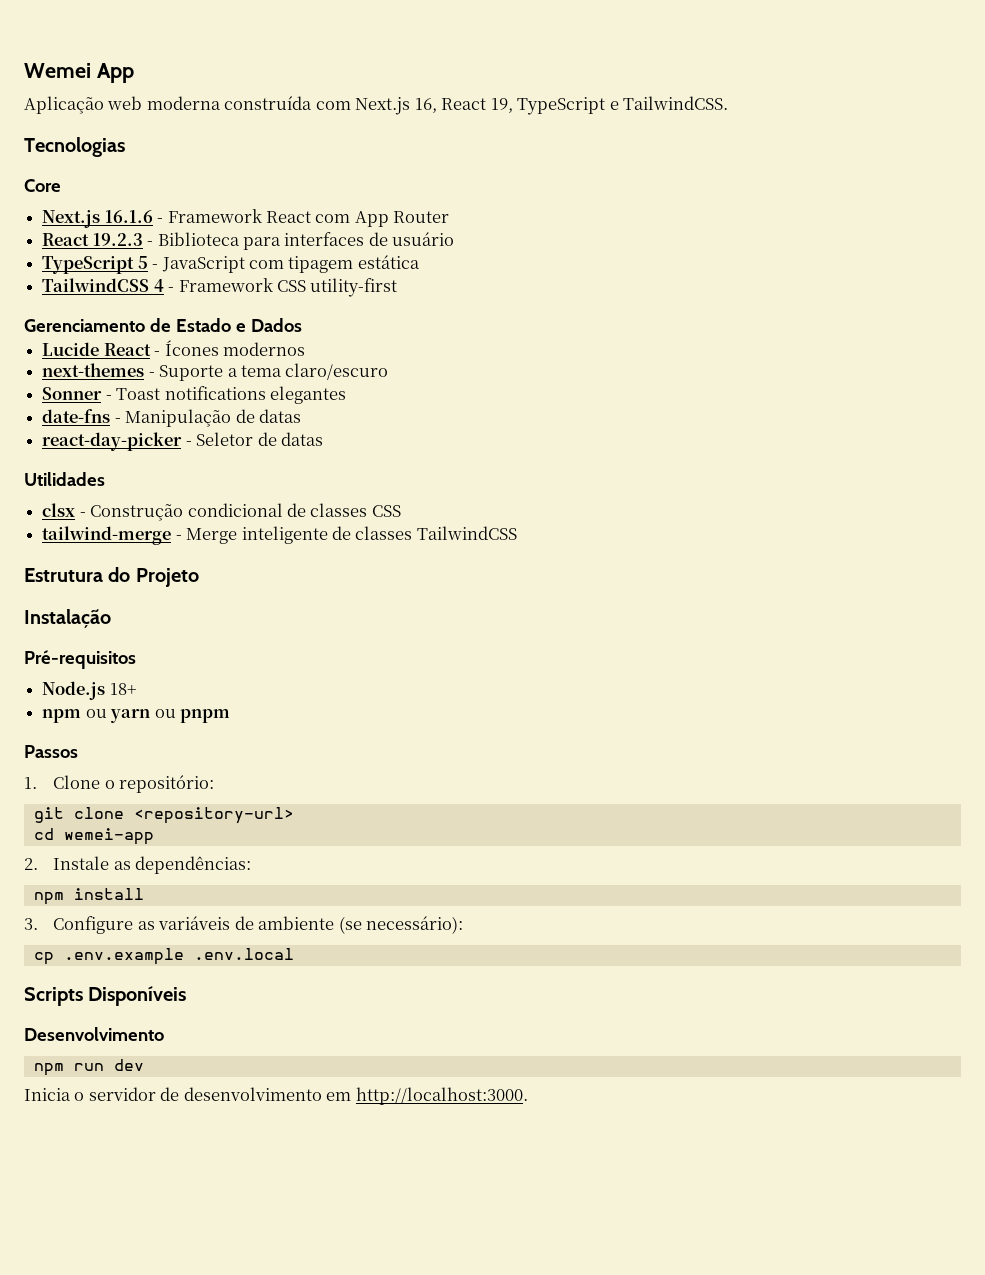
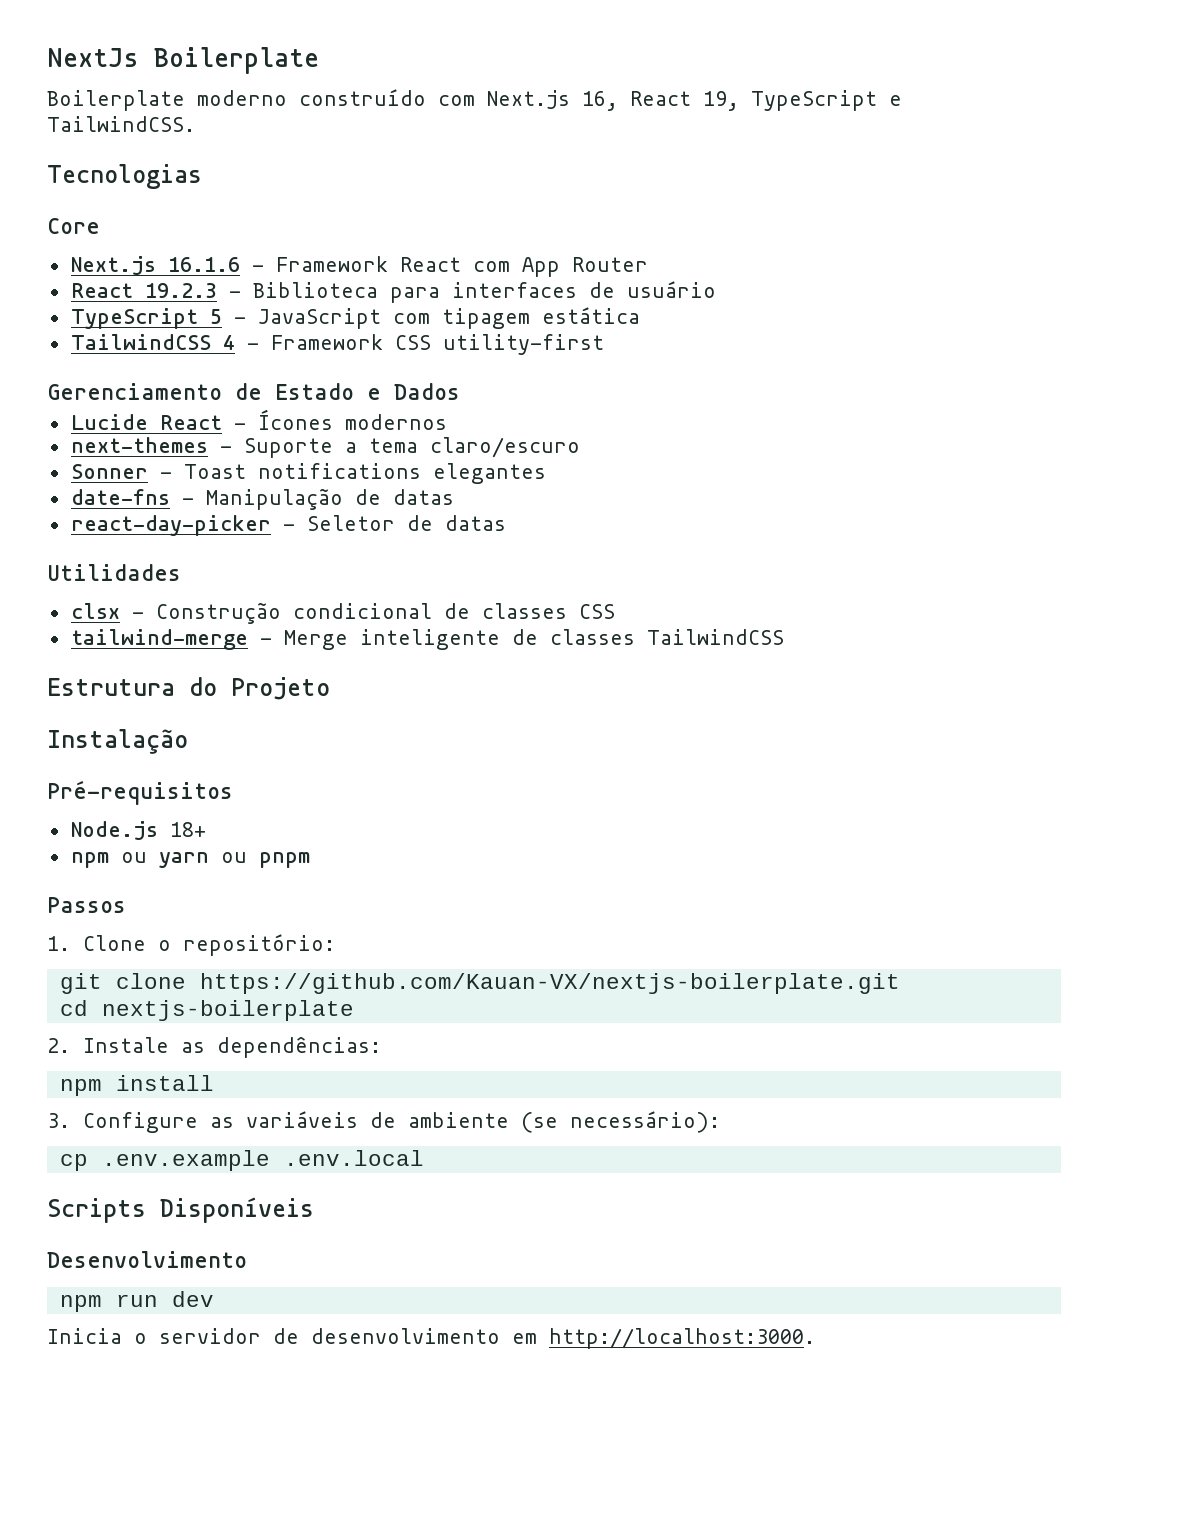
- Wemei App
- Aplicação web moderna construída com Next.js 16, React 19, TypeScript e TailwindCSS.
+ NextJs Boilerplate
+ Boilerplate moderno construído com Next.js 16, React 19, TypeScript e TailwindCSS.
- git clone <repository-url>
+ git clone https://github.com/Kauan-VX/nextjs-boilerplate.git
- cd wemei-app
+ cd nextjs-boilerplate

